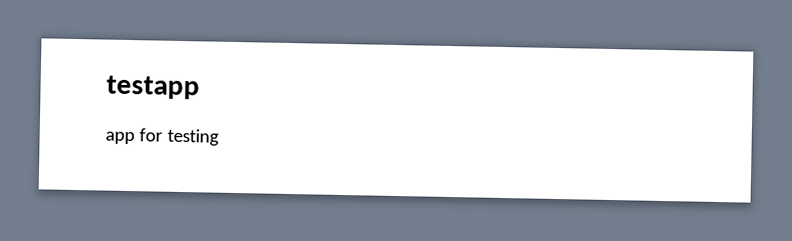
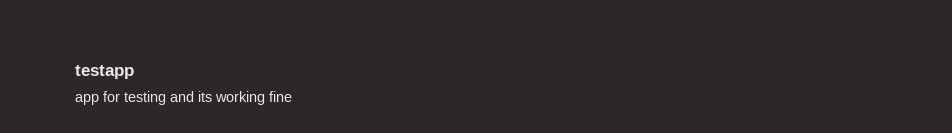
- app for testing
+ app for testing and its working fine

